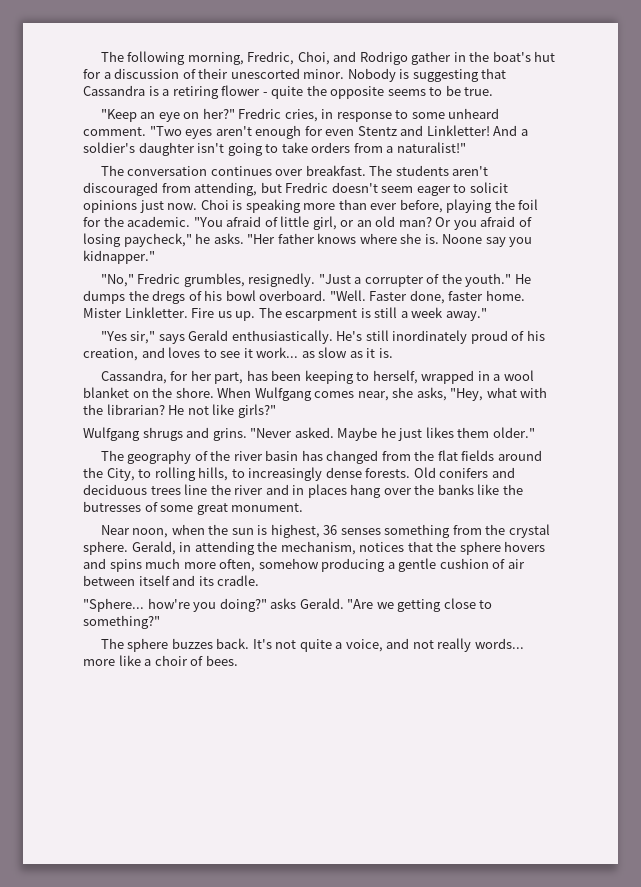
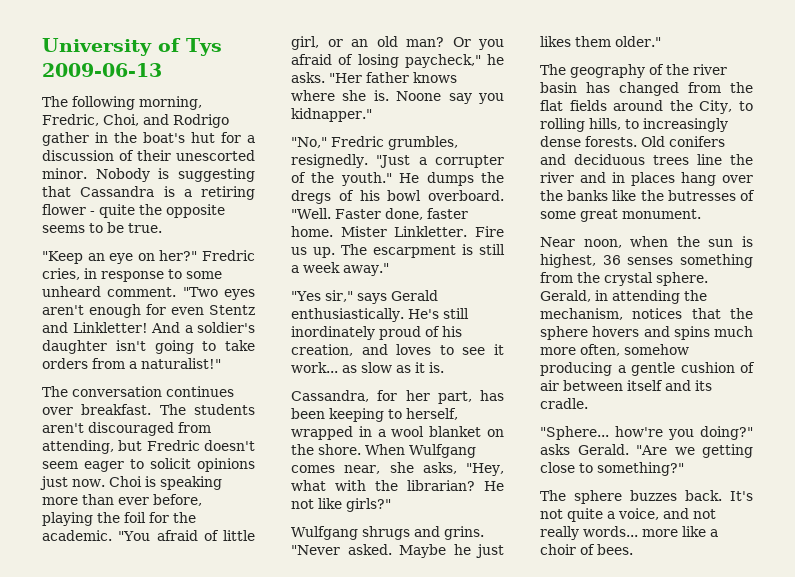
+ University of Tys 2009-06-13

